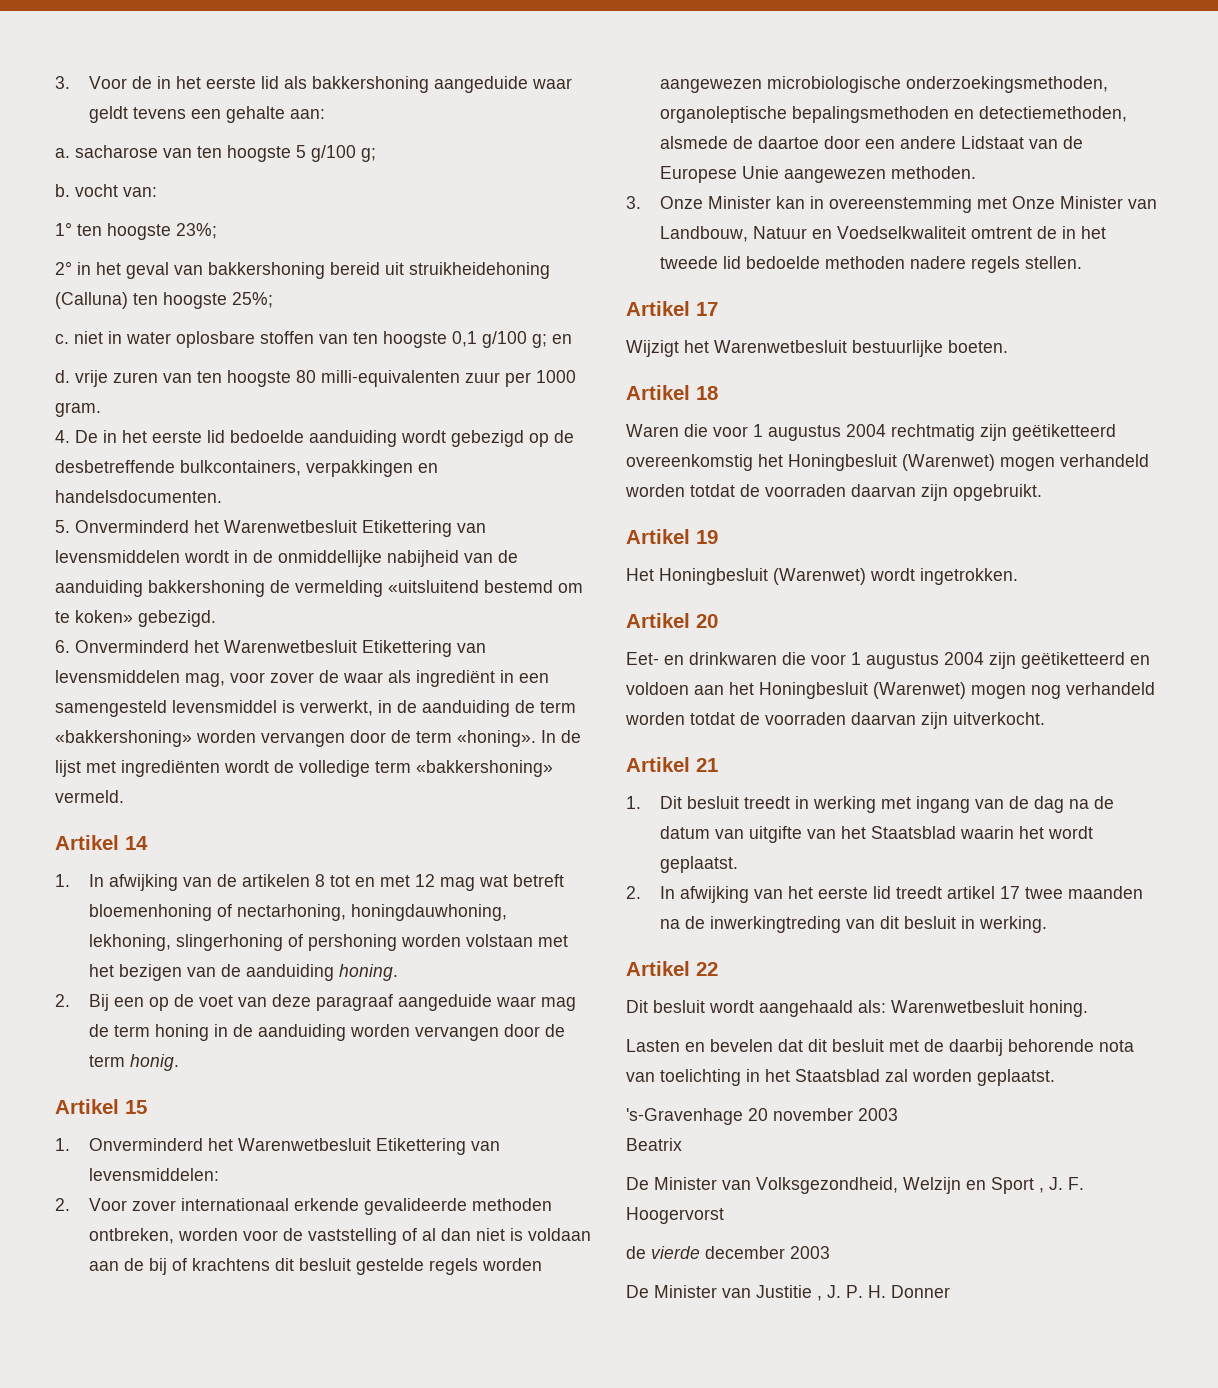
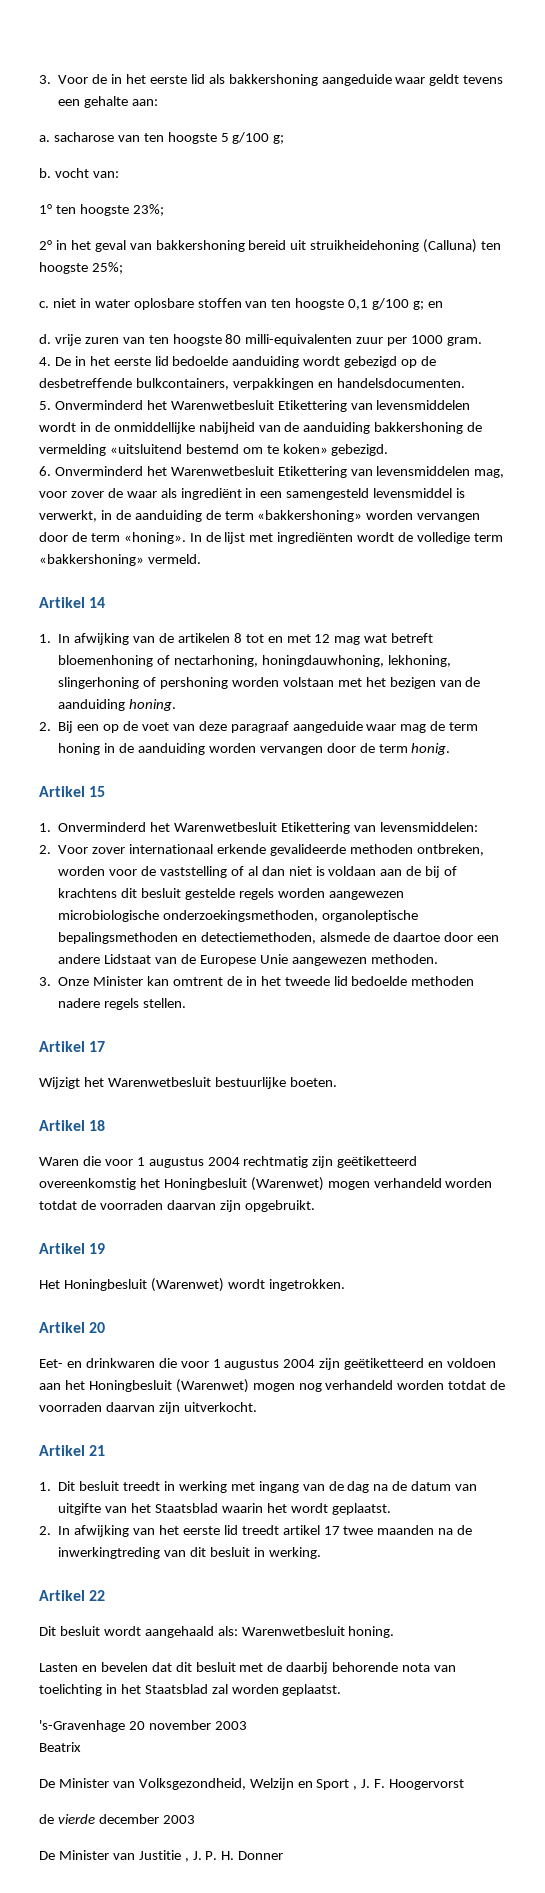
- 3. Onze Minister kan in overeenstemming met Onze Minister van Landbouw, Natuur en Voedselkwaliteit omtrent de in het tweede lid bedoelde methoden nadere regels stellen.
+ 3. Onze Minister kan omtrent de in het tweede lid bedoelde methoden nadere regels stellen.

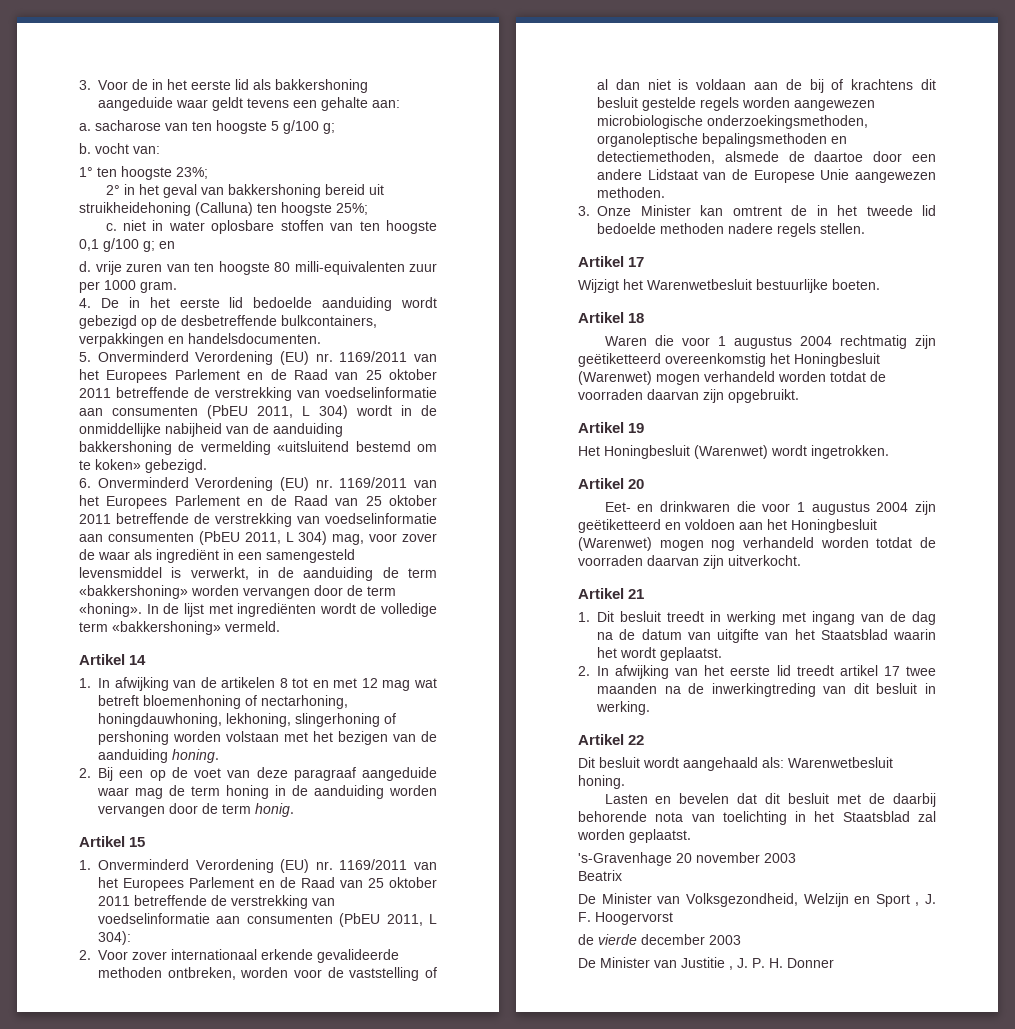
- 5. Onverminderd het Warenwetbesluit Etikettering van levensmiddelen wordt in de onmiddellijke nabijheid van de aanduiding bakkershoning de vermelding «uitsluitend bestemd om te koken» gebezigd.
+ 5. Onverminderd Verordening (EU) nr. 1169/2011 van het Europees Parlement en de Raad van 25 oktober 2011 betreffende de verstrekking van voedselinformatie aan consumenten (PbEU 2011, L 304) wordt in de onmiddellijke nabijheid van de aanduiding bakkershoning de vermelding «uitsluitend bestemd om te koken» gebezigd.
- 6. Onverminderd het Warenwetbesluit Etikettering van levensmiddelen mag, voor zover de waar als ingrediënt in een samengesteld levensmiddel is verwerkt, in de aanduiding de term «bakkershoning» worden vervangen door de term «honing».
+ 6. Onverminderd Verordening (EU) nr. 1169/2011 van het Europees Parlement en de Raad van 25 oktober 2011 betreffende de verstrekking van voedselinformatie aan consumenten (PbEU 2011, L 304) mag, voor zover de waar als ingrediënt in een samengesteld levensmiddel is verwerkt, in de aanduiding de term «bakkershoning» worden vervangen door de term «honing».
- 1. Onverminderd het Warenwetbesluit Etikettering van levensmiddelen:
+ 1. Onverminderd Verordening (EU) nr. 1169/2011 van het Europees Parlement en de Raad van 25 oktober 2011 betreffende de verstrekking van voedselinformatie aan consumenten (PbEU 2011, L 304):

